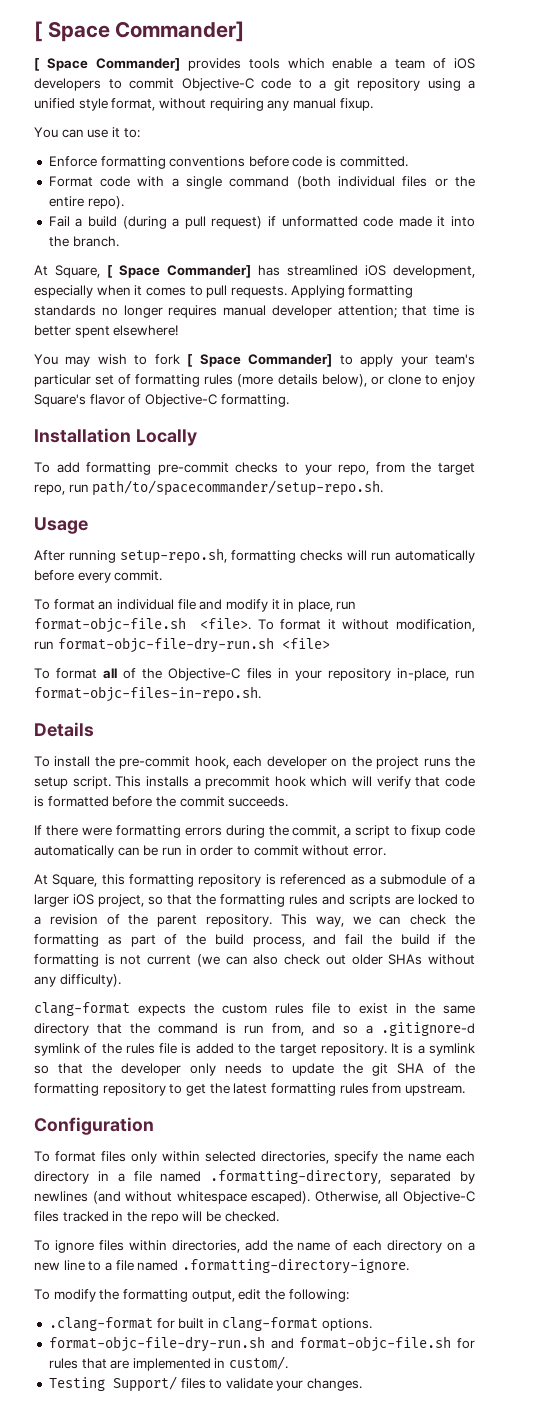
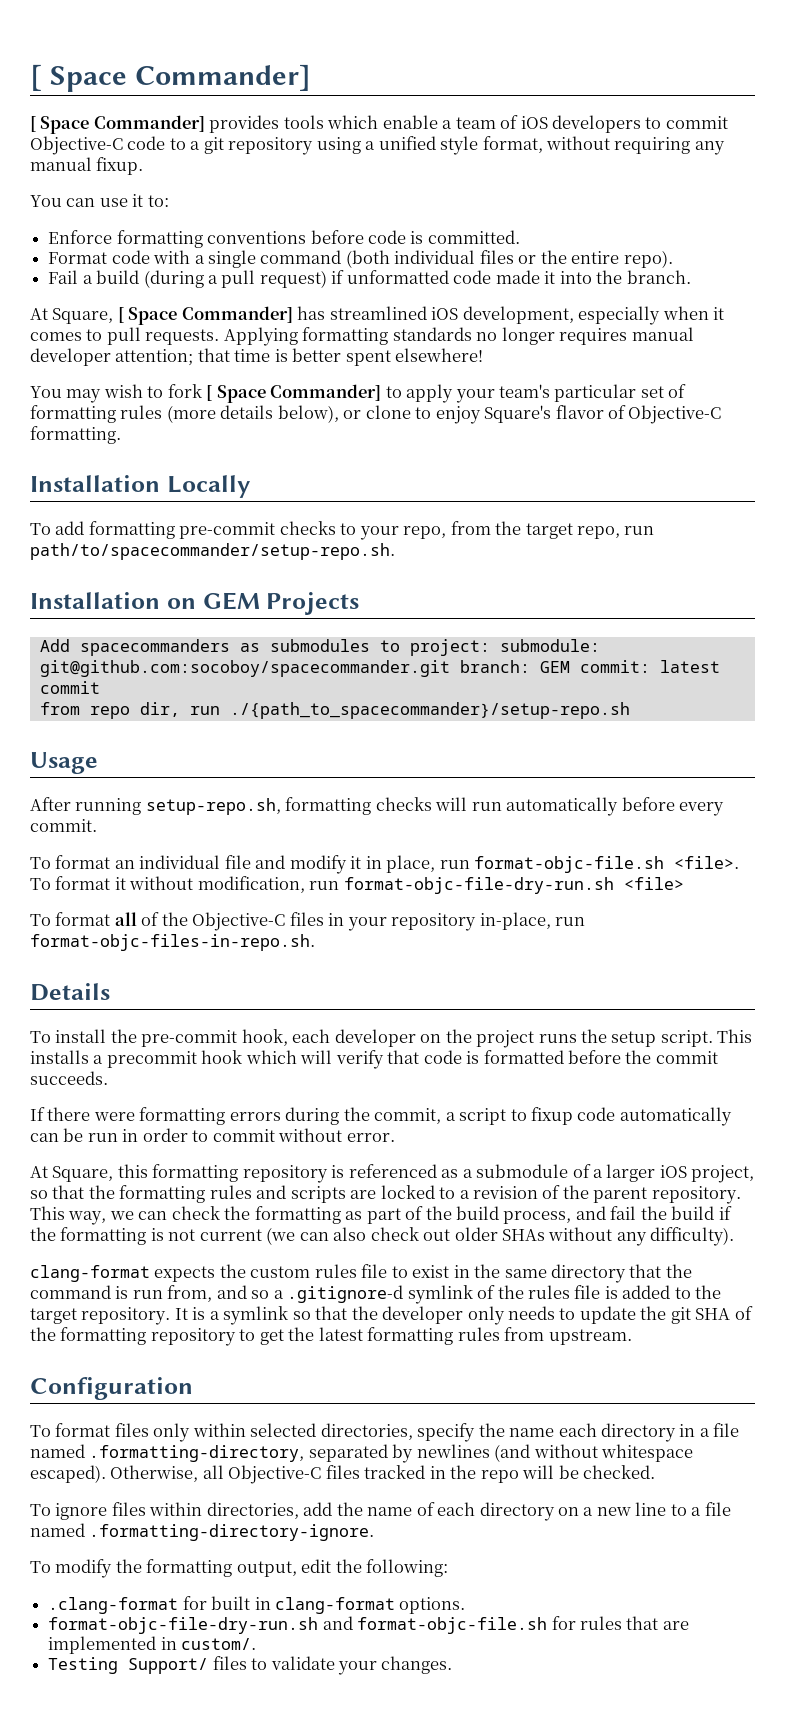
+ Installation on GEM Projects
+ Add spacecommanders as submodules to project: submodule: git@github.com:socoboy/spacecommander.git branch: GEM commit: latest commit
+ from repo dir, run ./{path_to_spacecommander}/setup-repo.sh

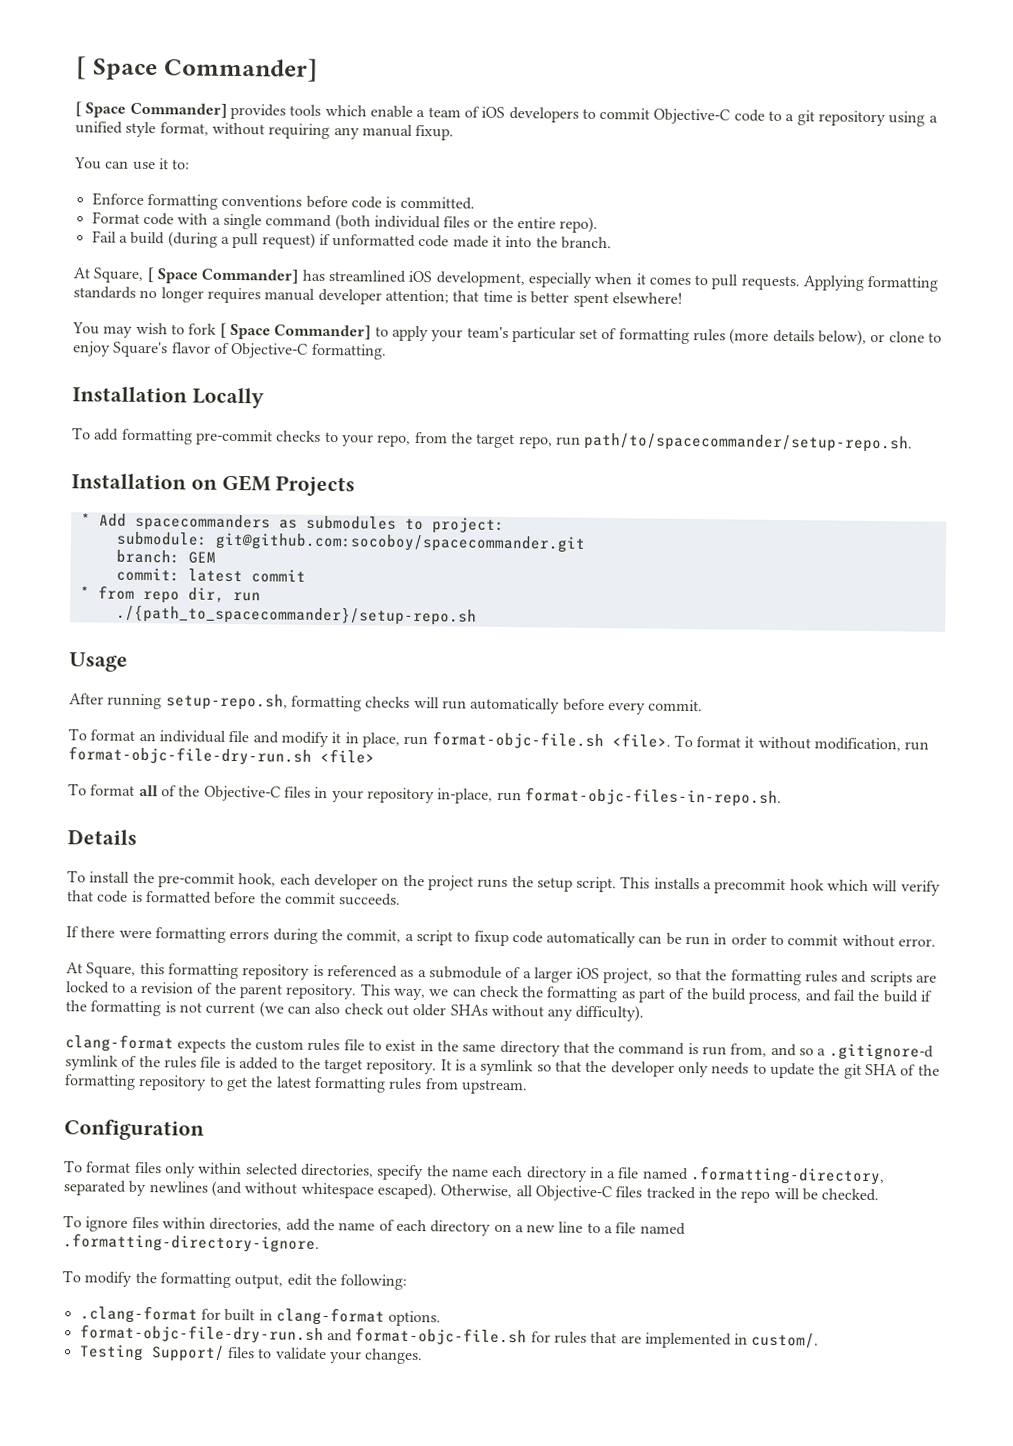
- Add spacecommanders as submodules to project: submodule: git@github.com:socoboy/spacecommander.git branch: GEM commit: latest commit
+ * Add spacecommanders as submodules to project:
+ submodule: git@github.com:socoboy/spacecommander.git
+ branch: GEM
+ commit: latest commit
- from repo dir, run ./{path_to_spacecommander}/setup-repo.sh
+ * from repo dir, run
+ ./{path_to_spacecommander}/setup-repo.sh

